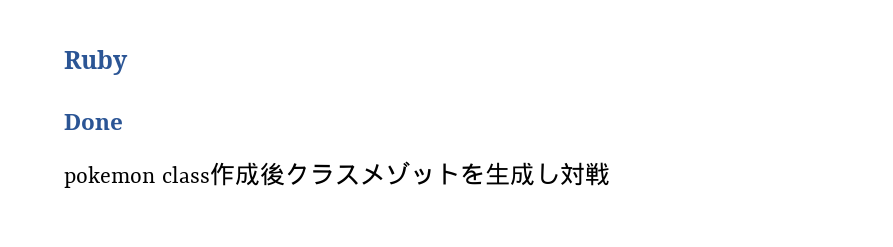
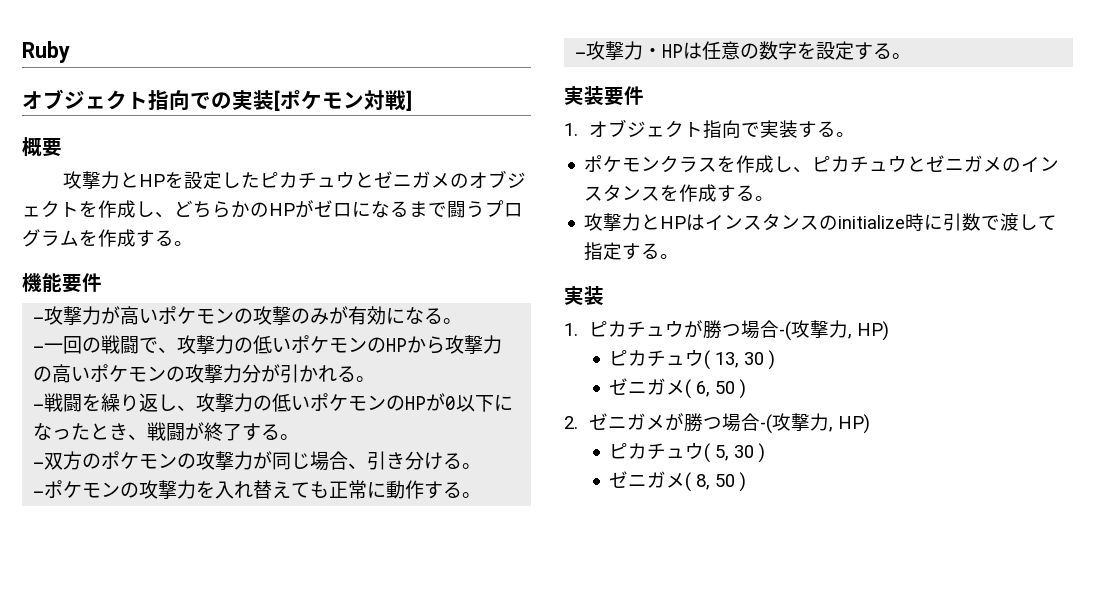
- Done
- pokemon class作成後クラスメゾットを生成し対戦
+ オブジェクト指向での実装[ポケモン対戦]
+ 概要
+ 攻撃力とHPを設定したピカチュウとゼニガメのオブジェクトを作成し、どちらかのHPがゼロになるまで闘うプログラムを作成する。
+ 機能要件
+ -攻撃力が高いポケモンの攻撃のみが有効になる。
+ -一回の戦闘で、攻撃力の低いポケモンのHPから攻撃力の高いポケモンの攻撃力分が引かれる。
+ -戦闘を繰り返し、攻撃力の低いポケモンのHPが0以下になったとき、戦闘が終了する。
+ -双方のポケモンの攻撃力が同じ場合、引き分ける。
+ -ポケモンの攻撃力を入れ替えても正常に動作する。
+ -攻撃力・HPは任意の数字を設定する。
+ 実装要件
+ 1.オブジェクト指向で実装する。
+ ポケモンクラスを作成し、ピカチュウとゼニガメのインスタンスを作成する。
+ 攻撃力とHPはインスタンスのinitialize時に引数で渡して指定する。
+ 実装
+ 1.ピカチュウが勝つ場合-(攻撃力, HP)
+ ピカチュウ( 13, 30 )
+ ゼニガメ( 6, 50 )
+ 2.ゼニガメが勝つ場合-(攻撃力, HP)
+ ピカチュウ( 5, 30 )
+ ゼニガメ( 8, 50 )

